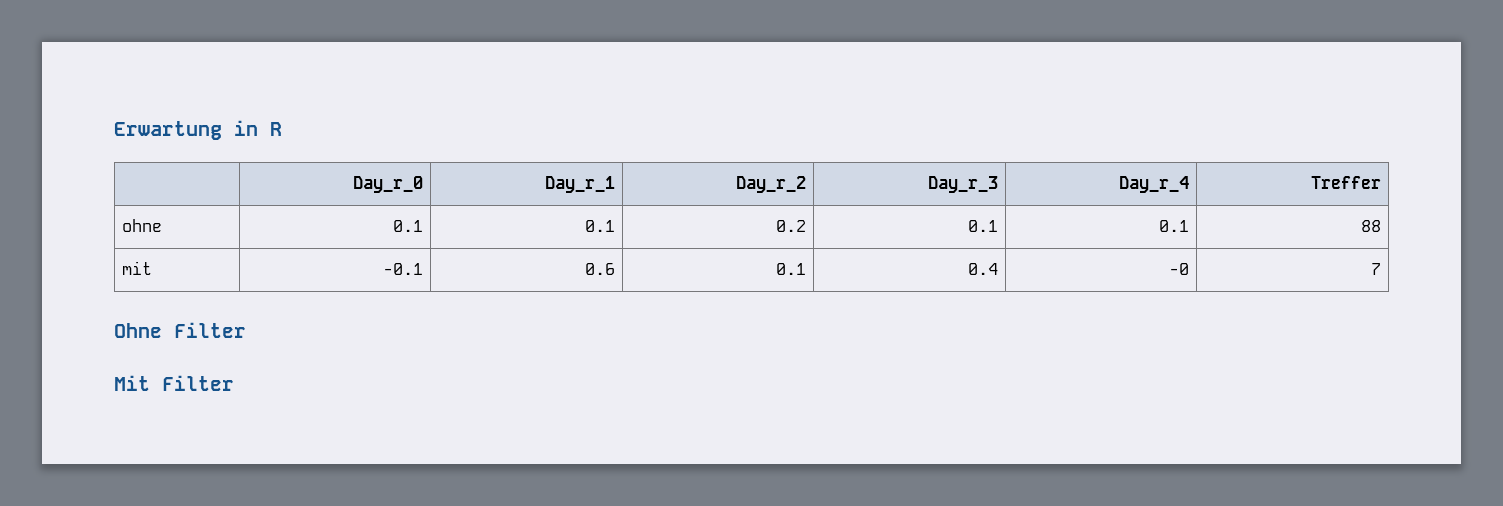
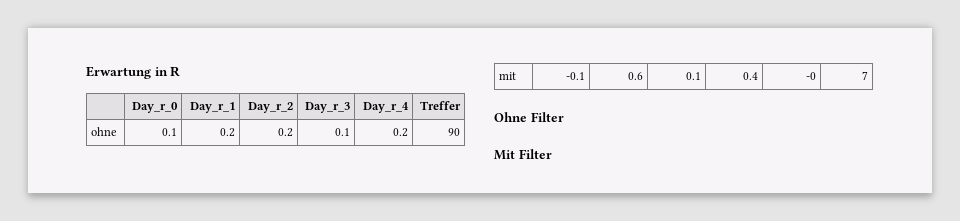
- ohne | 0.1 | 0.1 | 0.2 | 0.1 | 0.1 | 88
+ ohne | 0.1 | 0.2 | 0.2 | 0.1 | 0.2 | 90

